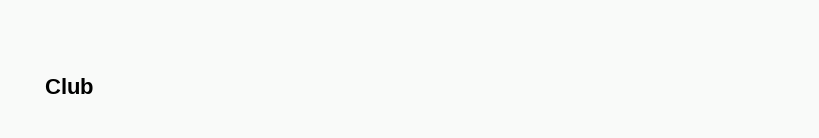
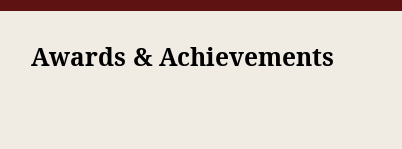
- Club
+ Awards & Achievements

